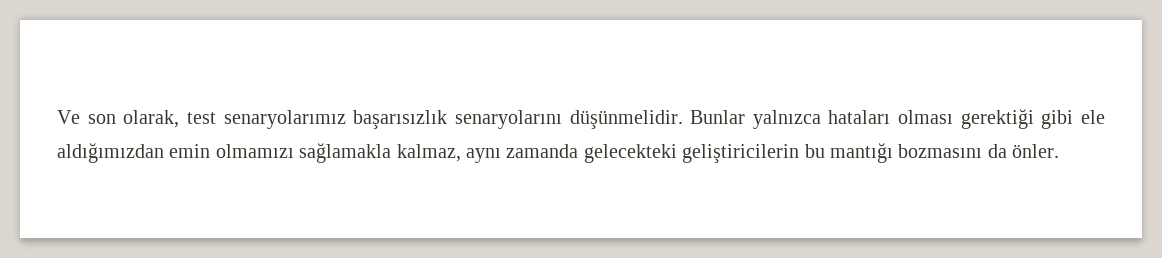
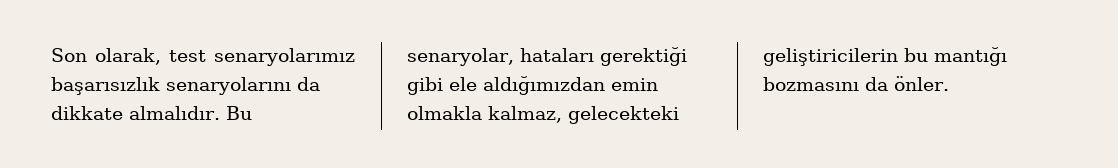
- Ve son olarak, test senaryolarımız başarısızlık senaryolarını düşünmelidir. Bunlar yalnızca hataları olması gerektiği gibi ele aldığımızdan emin olmamızı sağlamakla kalmaz, aynı zamanda gelecekteki geliştiricilerin bu mantığı bozmasını da önler.
+ Son olarak, test senaryolarımız başarısızlık senaryolarını da dikkate almalıdır. Bu senaryolar, hataları gerektiği gibi ele aldığımızdan emin olmakla kalmaz, gelecekteki geliştiricilerin bu mantığı bozmasını da önler.

